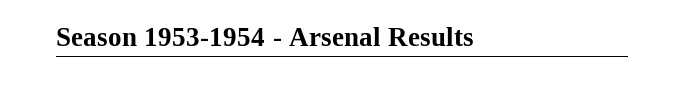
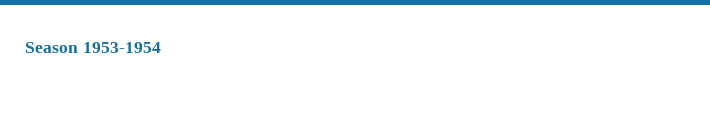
- Season 1953-1954 - Arsenal Results
+ Season 1953-1954

